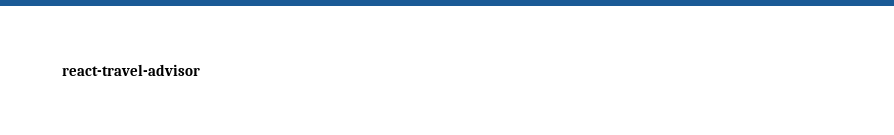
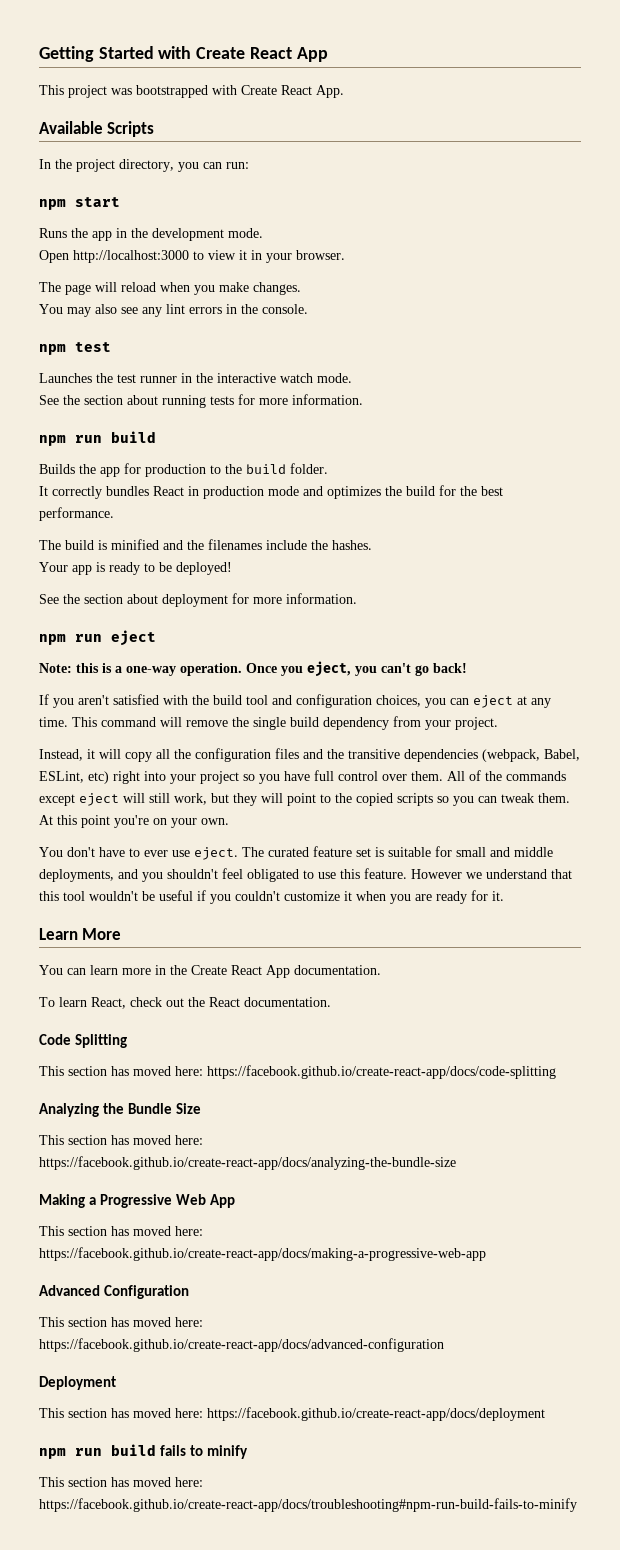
- react-travel-advisor
+ Getting Started with Create React App
+ This project was bootstrapped with Create React App.
+ Available Scripts
+ In the project directory, you can run:
+ npm start
+ Runs the app in the development mode.
+ Open http://localhost:3000 to view it in your browser.
+ The page will reload when you make changes.
+ You may also see any lint errors in the console.
+ npm test
+ Launches the test runner in the interactive watch mode.
+ See the section about running tests for more information.
+ npm run build
+ Builds the app for production to the build folder.
+ It correctly bundles React in production mode and optimizes the build for the best performance.
+ The build is minified and the filenames include the hashes.
+ Your app is ready to be deployed!
+ See the section about deployment for more information.
+ npm run eject
+ Note: this is a one-way operation. Once you eject, you can't go back!
+ If you aren't satisfied with the build tool and configuration choices, you can eject at any time. This command will remove the single build dependency from your project.
+ Instead, it will copy all the configuration files and the transitive dependencies (webpack, Babel, ESLint, etc) right into your project so you have full control over them. All of the commands except eject will still work, but they will point to the copied scripts so you can tweak them. At this point you're on your own.
+ You don't have to ever use eject. The curated feature set is suitable for small and middle deployments, and you shouldn't feel obligated to use this feature. However we understand that this tool wouldn't be useful if you couldn't customize it when you are ready for it.
+ Learn More
+ You can learn more in the Create React App documentation.
+ To learn React, check out the React documentation.
+ Code Splitting
+ This section has moved here: https://facebook.github.io/create-react-app/docs/code-splitting
+ Analyzing the Bundle Size
+ This section has moved here: https://facebook.github.io/create-react-app/docs/analyzing-the-bundle-size
+ Making a Progressive Web App
+ This section has moved here: https://facebook.github.io/create-react-app/docs/making-a-progressive-web-app
+ Advanced Configuration
+ This section has moved here: https://facebook.github.io/create-react-app/docs/advanced-configuration
+ Deployment
+ This section has moved here: https://facebook.github.io/create-react-app/docs/deployment
+ npm run build fails to minify
+ This section has moved here: https://facebook.github.io/create-react-app/docs/troubleshooting#npm-run-build-fails-to-minify

